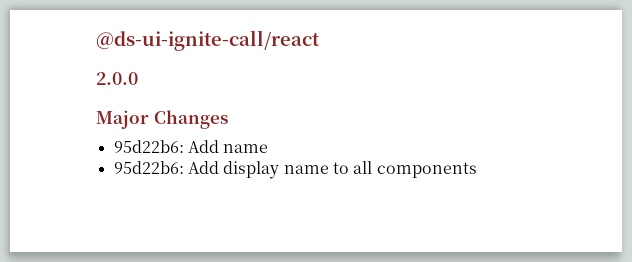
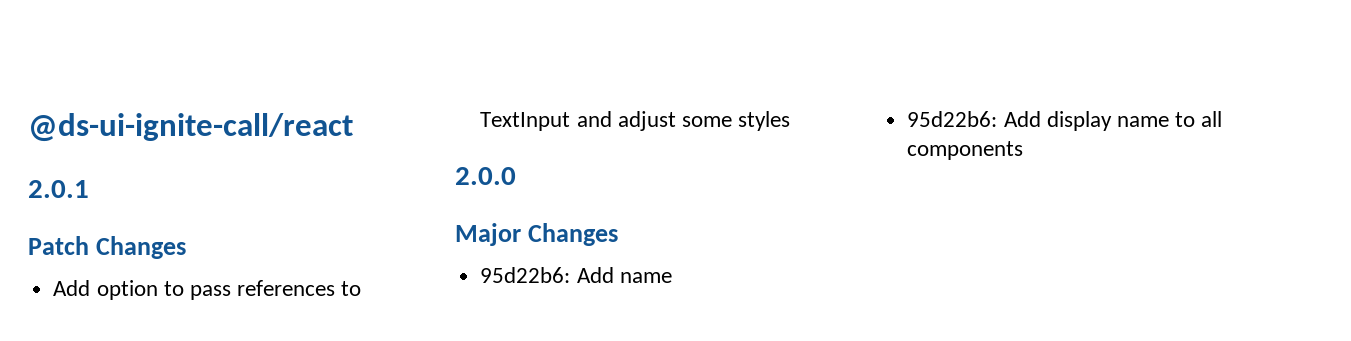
+ 2.0.1
+ Patch Changes
+ Add option to pass references to TextInput and adjust some styles

